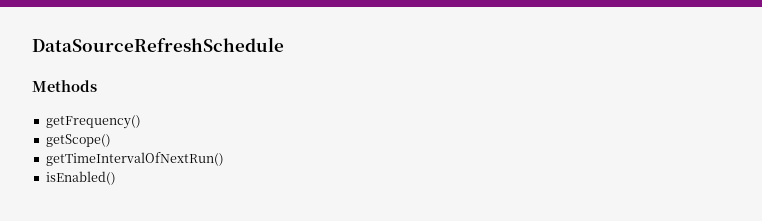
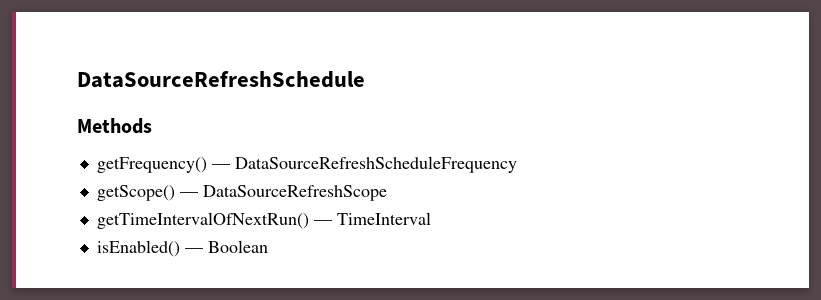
- getFrequency()
+ getFrequency() — DataSourceRefreshScheduleFrequency
- getScope()
+ getScope() — DataSourceRefreshScope
- getTimeIntervalOfNextRun()
+ getTimeIntervalOfNextRun() — TimeInterval
- isEnabled()
+ isEnabled() — Boolean

